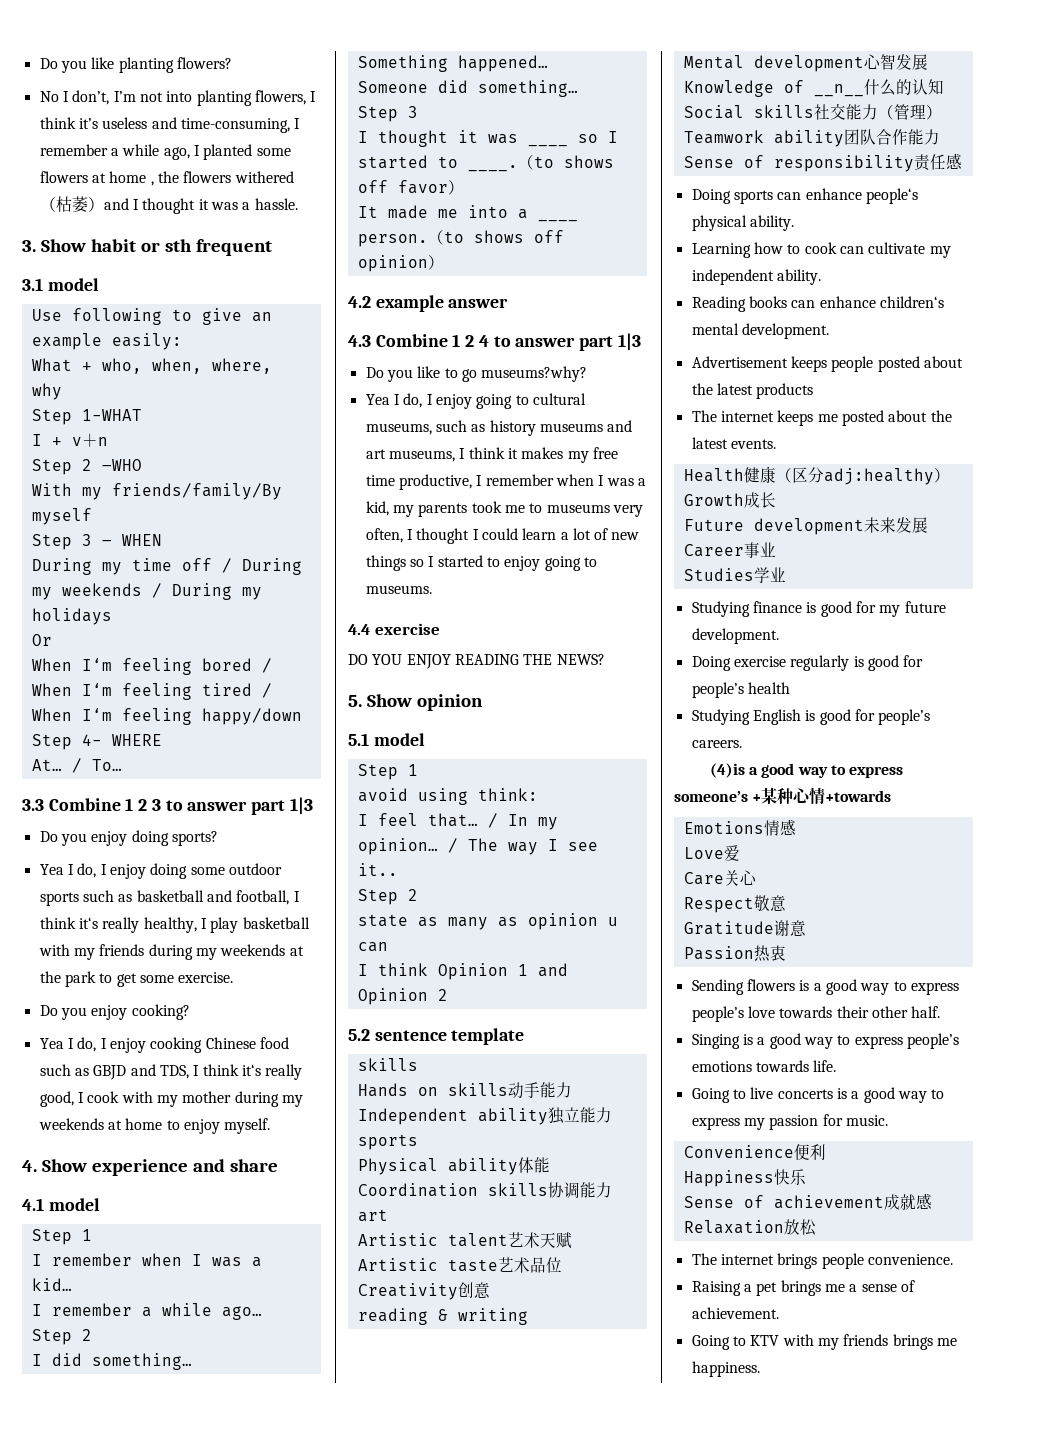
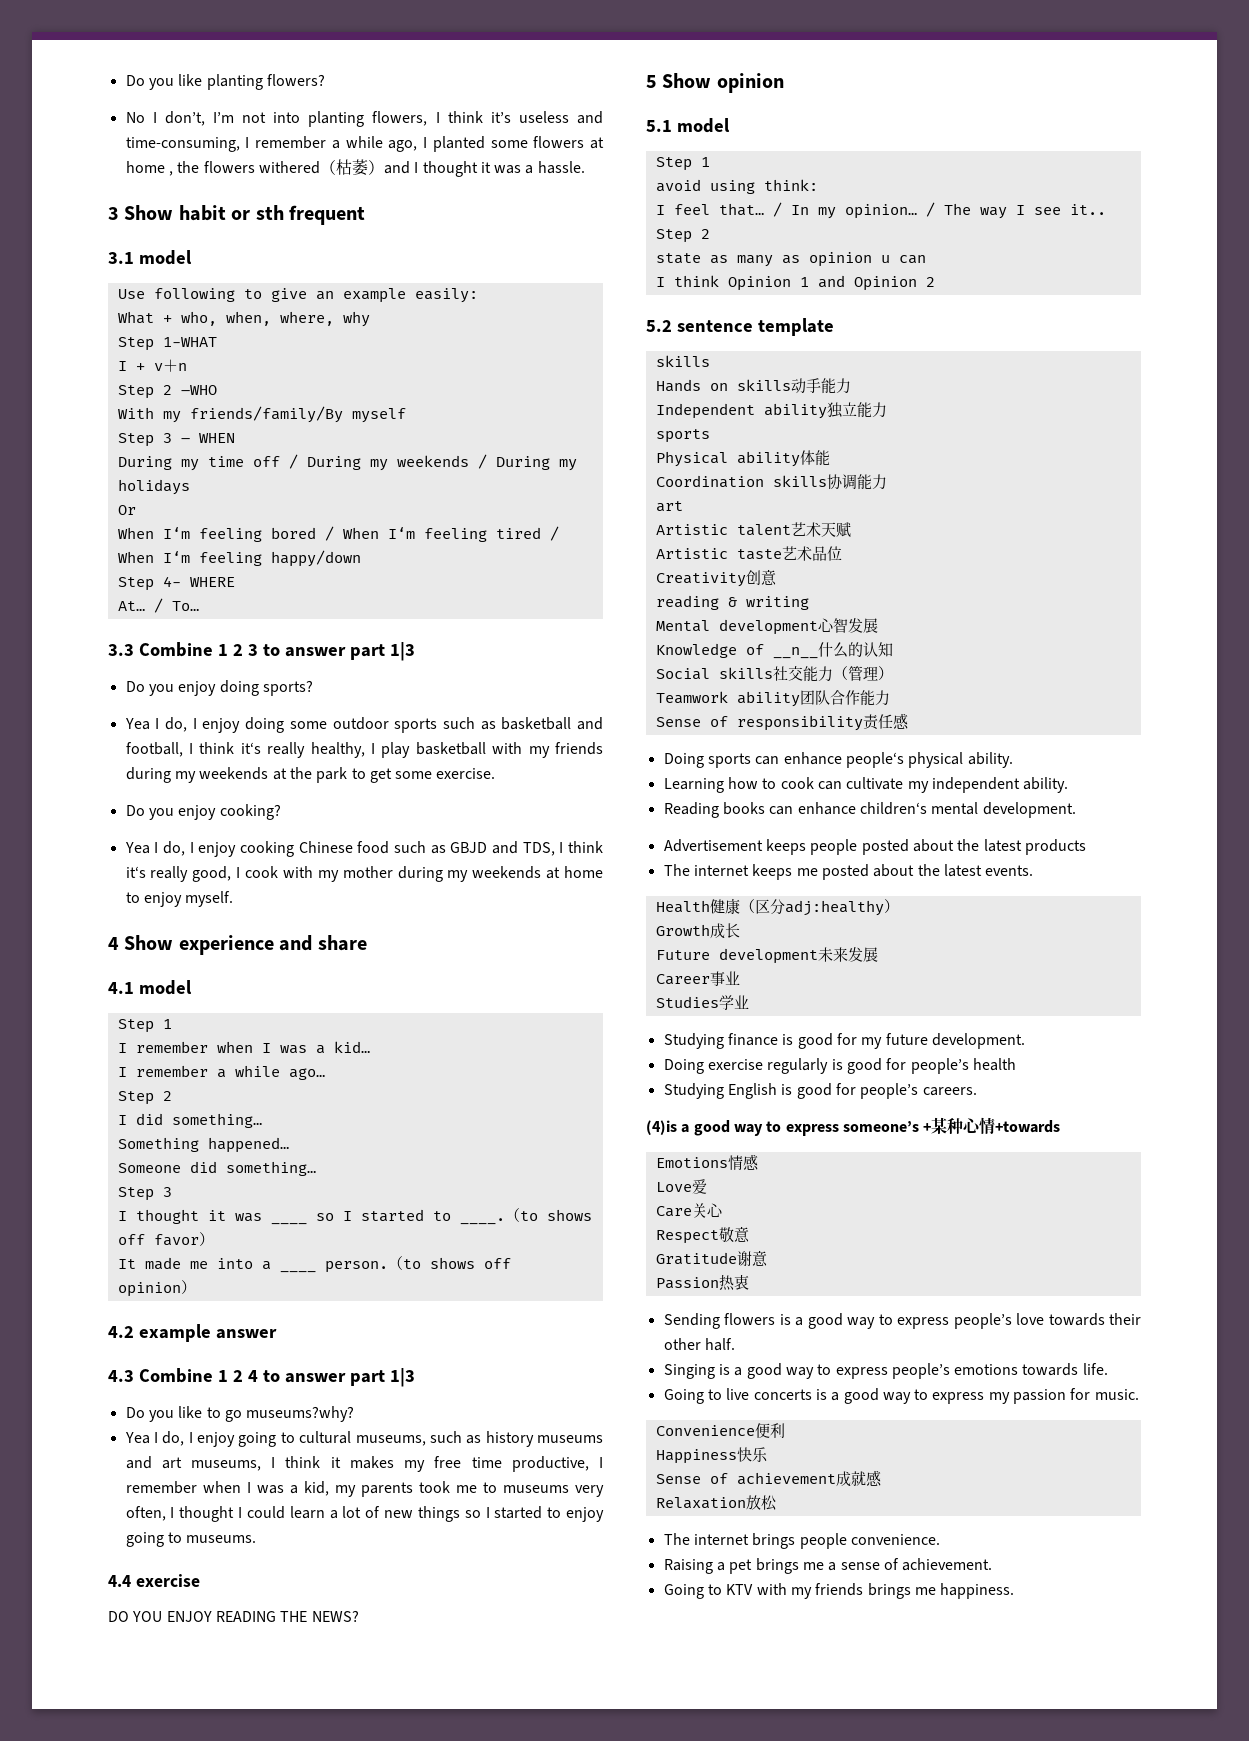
- 3. Show habit or sth frequent
+ 3 Show habit or sth frequent
- 4. Show experience and share
+ 4 Show experience and share
- 5. Show opinion
+ 5 Show opinion

